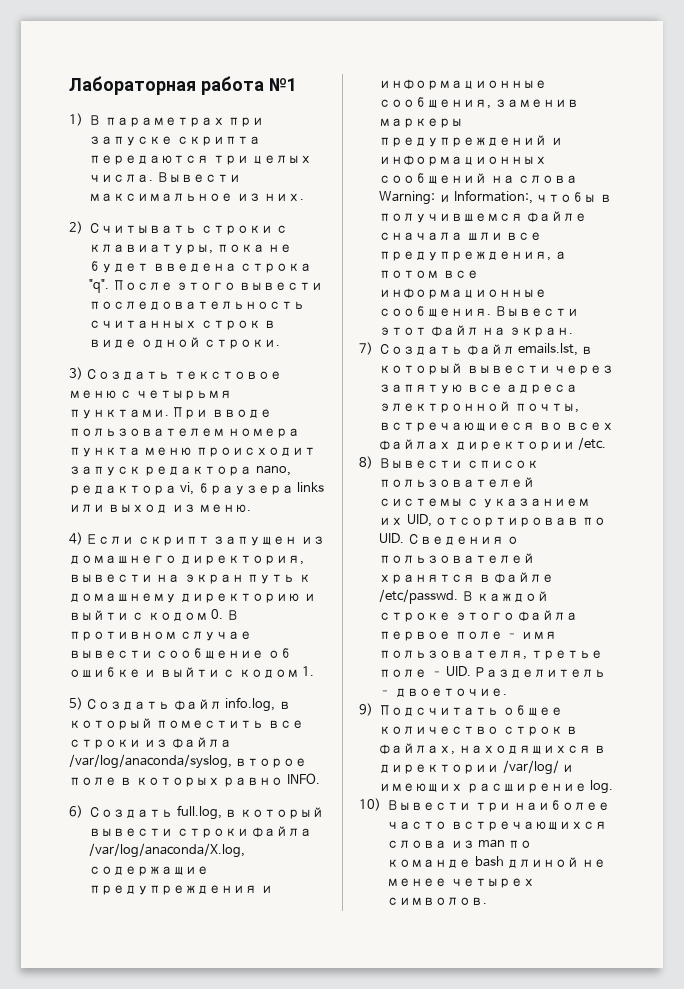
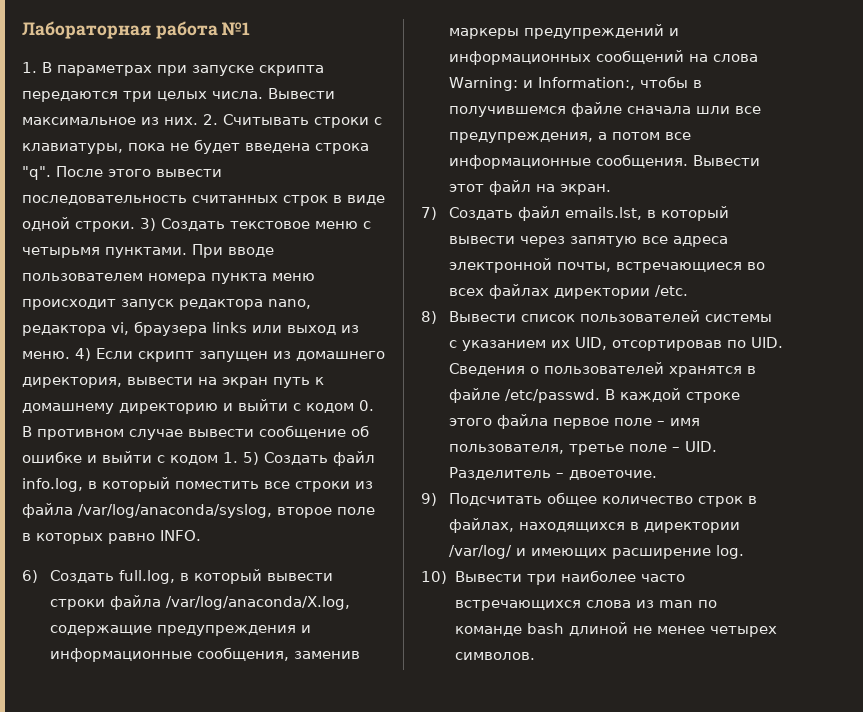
- 1) В параметрах при запуске скрипта передаются три целых числа.
+ 1. В параметрах при запуске скрипта передаются три целых числа.
- Вывести максимальное из них.
- 2) Считывать строки с клавиатуры, пока не будет введена строка "q".
+ Вывести максимальное из них. 2. Считывать строки с клавиатуры, пока не будет введена строка "q".
- После этого вывести последовательность считанных строк в виде одной строки.
- 3) Создать текстовое меню с четырьмя пунктами.
+ После этого вывести последовательность считанных строк в виде одной строки. 3) Создать текстовое меню с четырьмя пунктами.
- При вводе пользователем номера пункта меню происходит запуск редактора nano, редактора vi, браузера links или выход из меню.
- 4) Если скрипт запущен из домашнего директория, вывести на экран путь к домашнему директорию и выйти с кодом 0. В противном случае вывести сообщение об ошибке и выйти с кодом 1.
- 5) Создать файл info.log, в который поместить все строки из файла /var/log/anaconda/syslog, второе поле в которых равно INFO.
+ При вводе пользователем номера пункта меню происходит запуск редактора nano, редактора vi, браузера links или выход из меню. 4) Если скрипт запущен из домашнего директория, вывести на экран путь к домашнему директорию и выйти с кодом 0. В противном случае вывести сообщение об ошибке и выйти с кодом 1. 5) Создать файл info.log, в который поместить все строки из файла /var/log/anaconda/syslog, второе поле в которых равно INFO.

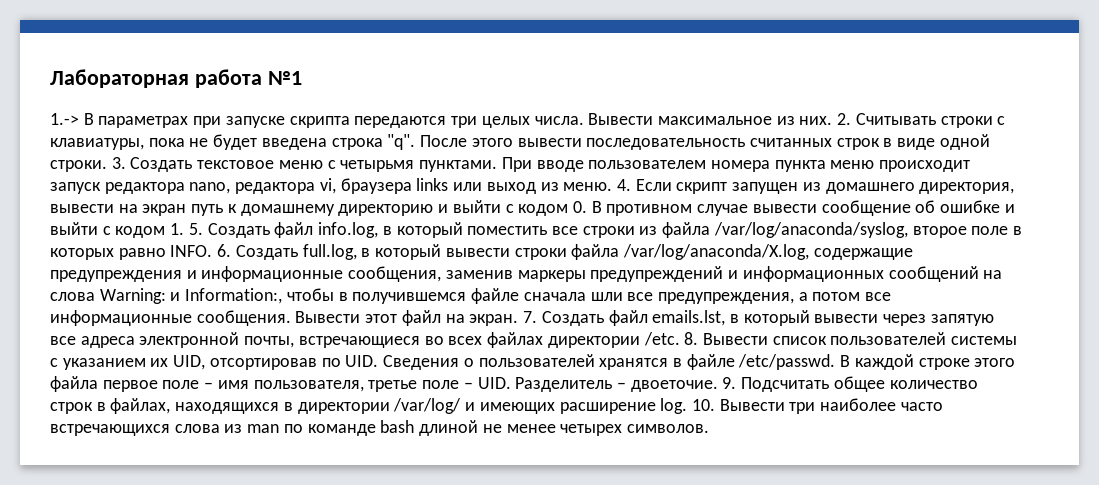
- 1. В параметрах при запуске скрипта передаются три целых числа.
+ 1.-> В параметрах при запуске скрипта передаются три целых числа.
- 3) Создать текстовое меню с четырьмя пунктами.
+ 3. Создать текстовое меню с четырьмя пунктами.
- 4) Если скрипт запущен из домашнего директория, вывести на экран путь к домашнему директорию и выйти с кодом 0. В противном случае вывести сообщение об ошибке и выйти с кодом 1. 5) Создать файл info.log, в который поместить все строки из файла /var/log/anaconda/syslog, второе поле в которых равно INFO.
- 6) Создать full.log, в который вывести строки файла /var/log/anaconda/X.log, содержащие предупреждения и информационные сообщения, заменив маркеры предупреждений и информационных сообщений на слова Warning:
+ 4. Если скрипт запущен из домашнего директория, вывести на экран путь к домашнему директорию и выйти с кодом 0. В противном случае вывести сообщение об ошибке и выйти с кодом 1. 5. Создать файл info.log, в который поместить все строки из файла /var/log/anaconda/syslog, второе поле в которых равно INFO. 6. Создать full.log, в который вывести строки файла /var/log/anaconda/X.log, содержащие предупреждения и информационные сообщения, заменив маркеры предупреждений и информационных сообщений на слова Warning:
- Вывести этот файл на экран.
- 7) Создать файл emails.lst, в который вывести через запятую все адреса электронной почты, встречающиеся во всех файлах директории /etc.
- 8) Вывести список пользователей системы с указанием их UID, отсортировав по UID. Сведения о пользователей хранятся в файле /etc/passwd.
+ Вывести этот файл на экран. 7. Создать файл emails.lst, в который вывести через запятую все адреса электронной почты, встречающиеся во всех файлах директории /etc. 8. Вывести список пользователей системы с указанием их UID, отсортировав по UID. Сведения о пользователей хранятся в файле /etc/passwd.
- В каждой строке этого файла первое поле – имя пользователя, третье поле – UID. Разделитель – двоеточие.
- 9) Подсчитать общее количество строк в файлах, находящихся в директории /var/log/ и имеющих расширение log.
- 10) Вывести три наиболее часто встречающихся слова из man по команде bash длиной не менее четырех символов.
+ В каждой строке этого файла первое поле – имя пользователя, третье поле – UID. Разделитель – двоеточие. 9. Подсчитать общее количество строк в файлах, находящихся в директории /var/log/ и имеющих расширение log. 10. Вывести три наиболее часто встречающихся слова из man по команде bash длиной не менее четырех символов.

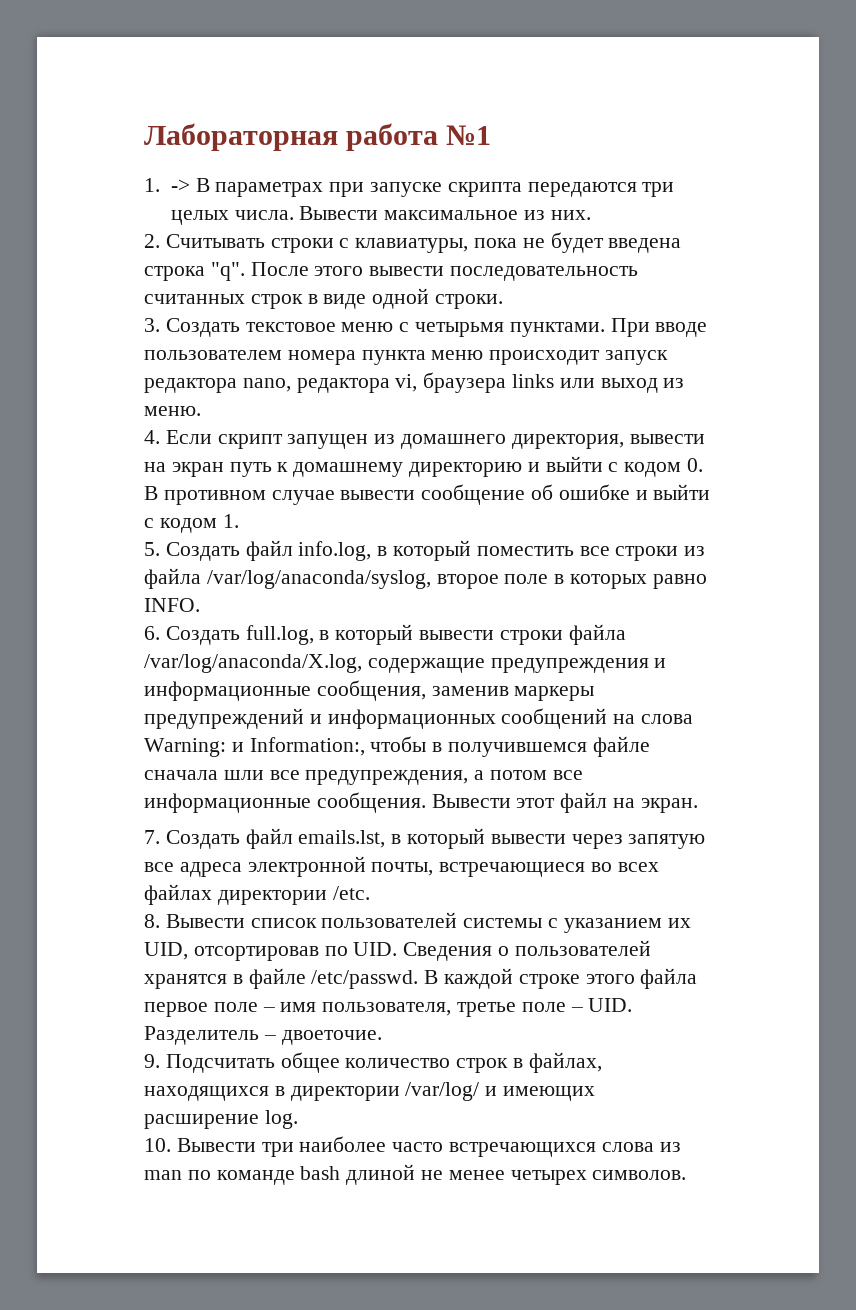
- 1.-> В параметрах при запуске скрипта передаются три целых числа.
+ 1. -> В параметрах при запуске скрипта передаются три целых числа.
- Вывести максимальное из них. 2. Считывать строки с клавиатуры, пока не будет введена строка "q".
+ Вывести максимальное из них.
+ 2. Считывать строки с клавиатуры, пока не будет введена строка "q".
- После этого вывести последовательность считанных строк в виде одной строки. 3. Создать текстовое меню с четырьмя пунктами.
+ После этого вывести последовательность считанных строк в виде одной строки.
+ 3. Создать текстовое меню с четырьмя пунктами.
- При вводе пользователем номера пункта меню происходит запуск редактора nano, редактора vi, браузера links или выход из меню. 4. Если скрипт запущен из домашнего директория, вывести на экран путь к домашнему директорию и выйти с кодом 0. В противном случае вывести сообщение об ошибке и выйти с кодом 1. 5. Создать файл info.log, в который поместить все строки из файла /var/log/anaconda/syslog, второе поле в которых равно INFO. 6. Создать full.log, в который вывести строки файла /var/log/anaconda/X.log, содержащие предупреждения и информационные сообщения, заменив маркеры предупреждений и информационных сообщений на слова Warning:
+ При вводе пользователем номера пункта меню происходит запуск редактора nano, редактора vi, браузера links или выход из меню.
+ 4. Если скрипт запущен из домашнего директория, вывести на экран путь к домашнему директорию и выйти с кодом 0. В противном случае вывести сообщение об ошибке и выйти с кодом 1.
+ 5. Создать файл info.log, в который поместить все строки из файла /var/log/anaconda/syslog, второе поле в которых равно INFO.
+ 6. Создать full.log, в который вывести строки файла /var/log/anaconda/X.log, содержащие предупреждения и информационные сообщения, заменив маркеры предупреждений и информационных сообщений на слова Warning:
- Вывести этот файл на экран. 7. Создать файл emails.lst, в который вывести через запятую все адреса электронной почты, встречающиеся во всех файлах директории /etc. 8. Вывести список пользователей системы с указанием их UID, отсортировав по UID. Сведения о пользователей хранятся в файле /etc/passwd.
+ Вывести этот файл на экран.
+ 7. Создать файл emails.lst, в который вывести через запятую все адреса электронной почты, встречающиеся во всех файлах директории /etc.
+ 8. Вывести список пользователей системы с указанием их UID, отсортировав по UID. Сведения о пользователей хранятся в файле /etc/passwd.
- В каждой строке этого файла первое поле – имя пользователя, третье поле – UID. Разделитель – двоеточие. 9. Подсчитать общее количество строк в файлах, находящихся в директории /var/log/ и имеющих расширение log. 10. Вывести три наиболее часто встречающихся слова из man по команде bash длиной не менее четырех символов.
+ В каждой строке этого файла первое поле – имя пользователя, третье поле – UID. Разделитель – двоеточие.
+ 9. Подсчитать общее количество строк в файлах, находящихся в директории /var/log/ и имеющих расширение log.
+ 10. Вывести три наиболее часто встречающихся слова из man по команде bash длиной не менее четырех символов.

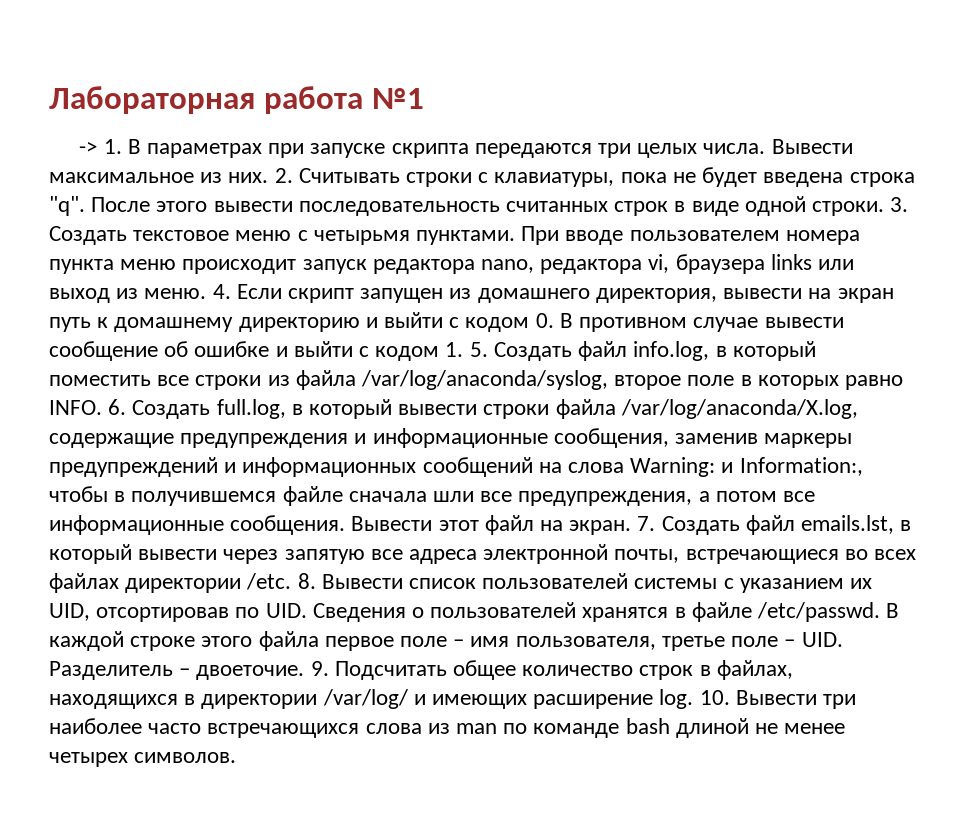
- 1. -> В параметрах при запуске скрипта передаются три целых числа.
+ -> 1. В параметрах при запуске скрипта передаются три целых числа.
- Вывести максимальное из них.
- 2. Считывать строки с клавиатуры, пока не будет введена строка "q".
+ Вывести максимальное из них. 2. Считывать строки с клавиатуры, пока не будет введена строка "q".
- После этого вывести последовательность считанных строк в виде одной строки.
- 3. Создать текстовое меню с четырьмя пунктами.
+ После этого вывести последовательность считанных строк в виде одной строки. 3. Создать текстовое меню с четырьмя пунктами.
- При вводе пользователем номера пункта меню происходит запуск редактора nano, редактора vi, браузера links или выход из меню.
- 4. Если скрипт запущен из домашнего директория, вывести на экран путь к домашнему директорию и выйти с кодом 0. В противном случае вывести сообщение об ошибке и выйти с кодом 1.
- 5. Создать файл info.log, в который поместить все строки из файла /var/log/anaconda/syslog, второе поле в которых равно INFO.
- 6. Создать full.log, в который вывести строки файла /var/log/anaconda/X.log, содержащие предупреждения и информационные сообщения, заменив маркеры предупреждений и информационных сообщений на слова Warning:
+ При вводе пользователем номера пункта меню происходит запуск редактора nano, редактора vi, браузера links или выход из меню. 4. Если скрипт запущен из домашнего директория, вывести на экран путь к домашнему директорию и выйти с кодом 0. В противном случае вывести сообщение об ошибке и выйти с кодом 1. 5. Создать файл info.log, в который поместить все строки из файла /var/log/anaconda/syslog, второе поле в которых равно INFO. 6. Создать full.log, в который вывести строки файла /var/log/anaconda/X.log, содержащие предупреждения и информационные сообщения, заменив маркеры предупреждений и информационных сообщений на слова Warning:
- Вывести этот файл на экран.
- 7. Создать файл emails.lst, в который вывести через запятую все адреса электронной почты, встречающиеся во всех файлах директории /etc.
- 8. Вывести список пользователей системы с указанием их UID, отсортировав по UID. Сведения о пользователей хранятся в файле /etc/passwd.
+ Вывести этот файл на экран. 7. Создать файл emails.lst, в который вывести через запятую все адреса электронной почты, встречающиеся во всех файлах директории /etc. 8. Вывести список пользователей системы с указанием их UID, отсортировав по UID. Сведения о пользователей хранятся в файле /etc/passwd.
- В каждой строке этого файла первое поле – имя пользователя, третье поле – UID. Разделитель – двоеточие.
- 9. Подсчитать общее количество строк в файлах, находящихся в директории /var/log/ и имеющих расширение log.
- 10. Вывести три наиболее часто встречающихся слова из man по команде bash длиной не менее четырех символов.
+ В каждой строке этого файла первое поле – имя пользователя, третье поле – UID. Разделитель – двоеточие. 9. Подсчитать общее количество строк в файлах, находящихся в директории /var/log/ и имеющих расширение log. 10. Вывести три наиболее часто встречающихся слова из man по команде bash длиной не менее четырех символов.

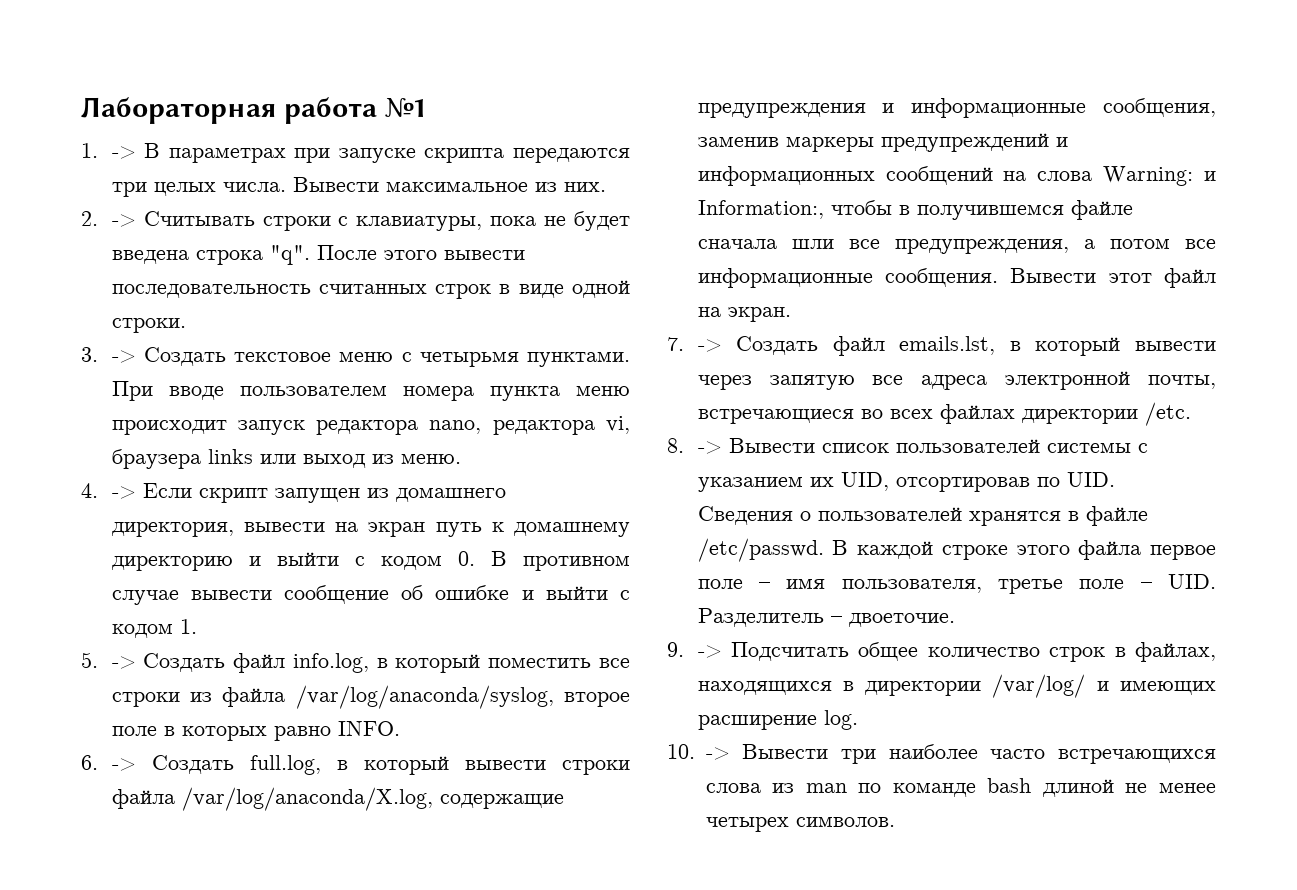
- -> 1. В параметрах при запуске скрипта передаются три целых числа.
+ 1. -> В параметрах при запуске скрипта передаются три целых числа.
- Вывести максимальное из них. 2. Считывать строки с клавиатуры, пока не будет введена строка "q".
+ Вывести максимальное из них.
+ 2. -> Считывать строки с клавиатуры, пока не будет введена строка "q".
- После этого вывести последовательность считанных строк в виде одной строки. 3. Создать текстовое меню с четырьмя пунктами.
+ После этого вывести последовательность считанных строк в виде одной строки.
+ 3. -> Создать текстовое меню с четырьмя пунктами.
- При вводе пользователем номера пункта меню происходит запуск редактора nano, редактора vi, браузера links или выход из меню. 4. Если скрипт запущен из домашнего директория, вывести на экран путь к домашнему директорию и выйти с кодом 0. В противном случае вывести сообщение об ошибке и выйти с кодом 1. 5. Создать файл info.log, в который поместить все строки из файла /var/log/anaconda/syslog, второе поле в которых равно INFO. 6. Создать full.log, в который вывести строки файла /var/log/anaconda/X.log, содержащие предупреждения и информационные сообщения, заменив маркеры предупреждений и информационных сообщений на слова Warning:
+ При вводе пользователем номера пункта меню происходит запуск редактора nano, редактора vi, браузера links или выход из меню.
+ 4. -> Если скрипт запущен из домашнего директория, вывести на экран путь к домашнему директорию и выйти с кодом 0. В противном случае вывести сообщение об ошибке и выйти с кодом 1.
+ 5. -> Создать файл info.log, в который поместить все строки из файла /var/log/anaconda/syslog, второе поле в которых равно INFO.
+ 6. -> Создать full.log, в который вывести строки файла /var/log/anaconda/X.log, содержащие предупреждения и информационные сообщения, заменив маркеры предупреждений и информационных сообщений на слова Warning:
- Вывести этот файл на экран. 7. Создать файл emails.lst, в который вывести через запятую все адреса электронной почты, встречающиеся во всех файлах директории /etc. 8. Вывести список пользователей системы с указанием их UID, отсортировав по UID. Сведения о пользователей хранятся в файле /etc/passwd.
+ Вывести этот файл на экран.
+ 7. -> Создать файл emails.lst, в который вывести через запятую все адреса электронной почты, встречающиеся во всех файлах директории /etc.
+ 8. -> Вывести список пользователей системы с указанием их UID, отсортировав по UID. Сведения о пользователей хранятся в файле /etc/passwd.
- В каждой строке этого файла первое поле – имя пользователя, третье поле – UID. Разделитель – двоеточие. 9. Подсчитать общее количество строк в файлах, находящихся в директории /var/log/ и имеющих расширение log. 10. Вывести три наиболее часто встречающихся слова из man по команде bash длиной не менее четырех символов.
+ В каждой строке этого файла первое поле – имя пользователя, третье поле – UID. Разделитель – двоеточие.
+ 9. -> Подсчитать общее количество строк в файлах, находящихся в директории /var/log/ и имеющих расширение log.
+ 10. -> Вывести три наиболее часто встречающихся слова из man по команде bash длиной не менее четырех символов.

